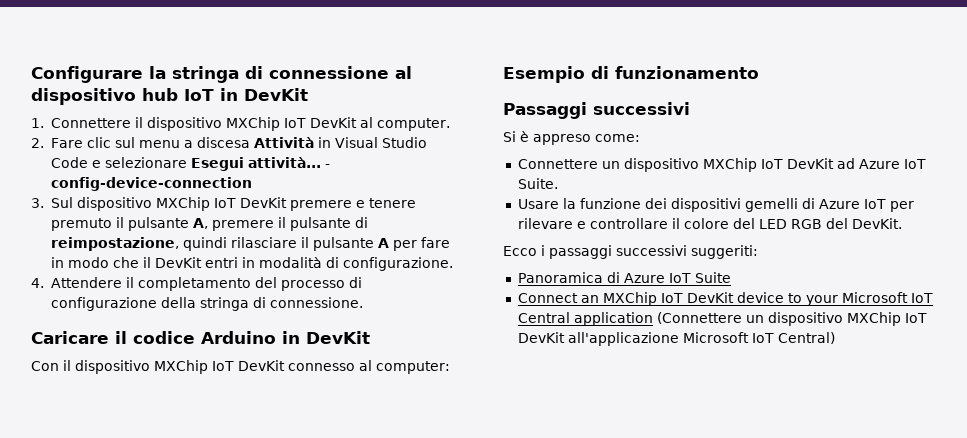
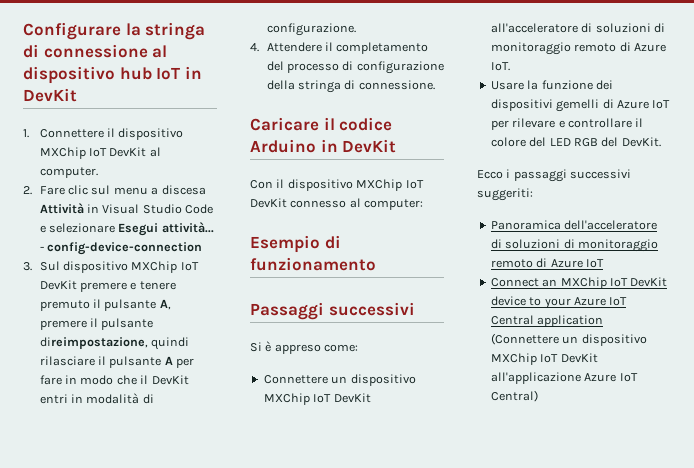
- 3. Sul dispositivo MXChip IoT DevKit premere e tenere premuto il pulsante A, premere il pulsante di reimpostazione, quindi rilasciare il pulsante A per fare in modo che il DevKit entri in modalità di configurazione.
+ 3. Sul dispositivo MXChip IoT DevKit premere e tenere premuto il pulsante A, premere il pulsante direimpostazione, quindi rilasciare il pulsante A per fare in modo che il DevKit entri in modalità di configurazione.
- Connettere un dispositivo MXChip IoT DevKit ad Azure IoT Suite.
+ Connettere un dispositivo MXChip IoT DevKit all'acceleratore di soluzioni di monitoraggio remoto di Azure IoT.
- Panoramica di Azure IoT Suite
+ Panoramica dell'acceleratore di soluzioni di monitoraggio remoto di Azure IoT
- Connect an MXChip IoT DevKit device to your Microsoft IoT Central application (Connettere un dispositivo MXChip IoT DevKit all'applicazione Microsoft IoT Central)
+ Connect an MXChip IoT DevKit device to your Azure IoT Central application (Connettere un dispositivo MXChip IoT DevKit all'applicazione Azure IoT Central)

